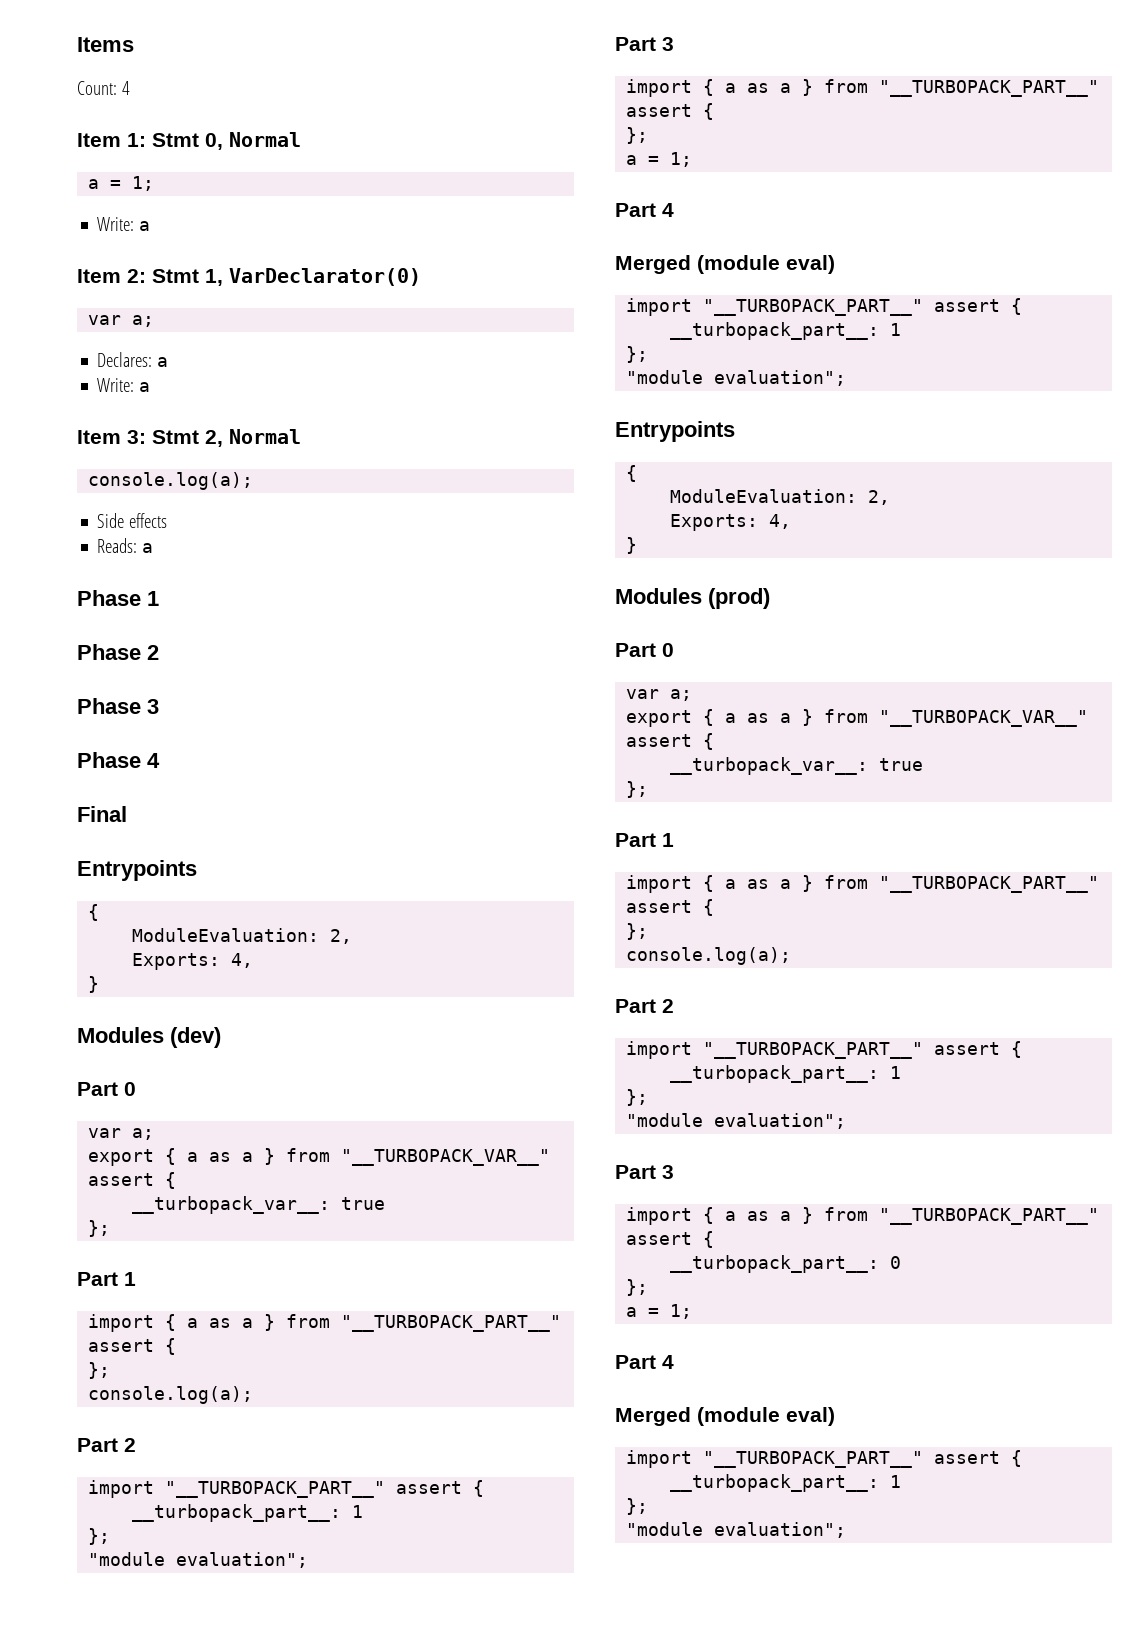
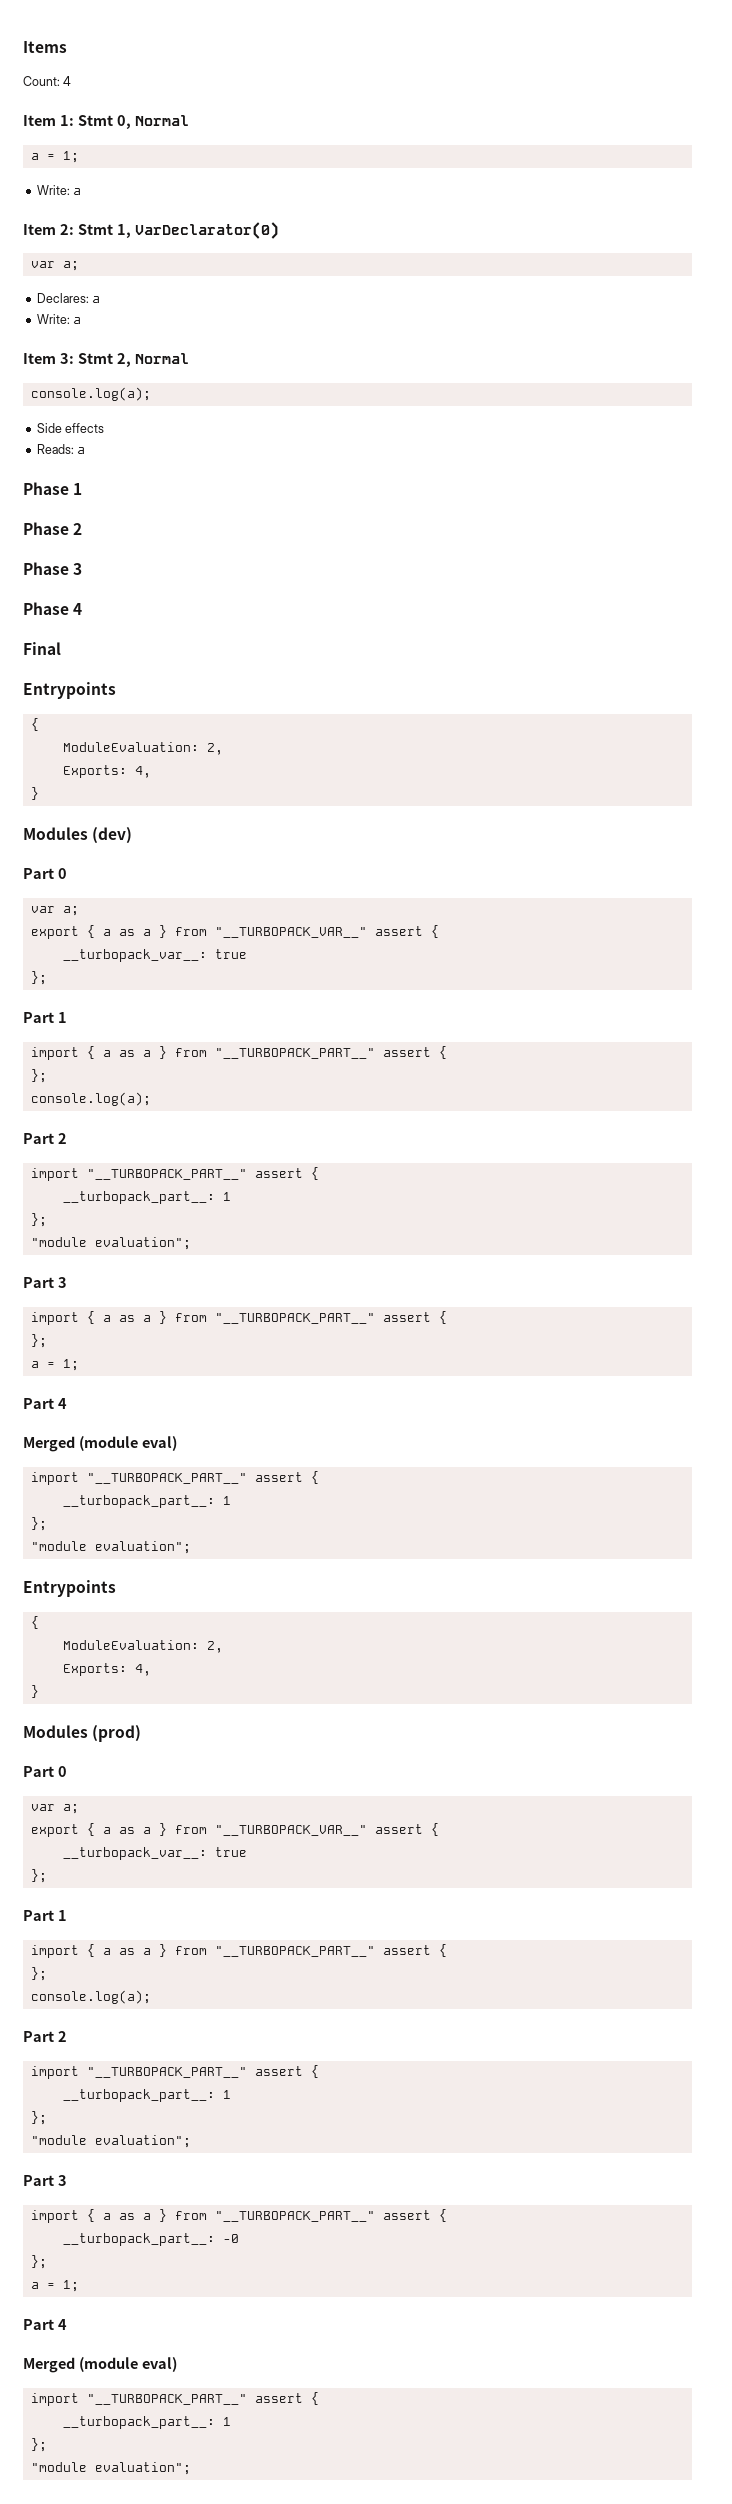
- __turbopack_part__: 0
+ __turbopack_part__: -0

